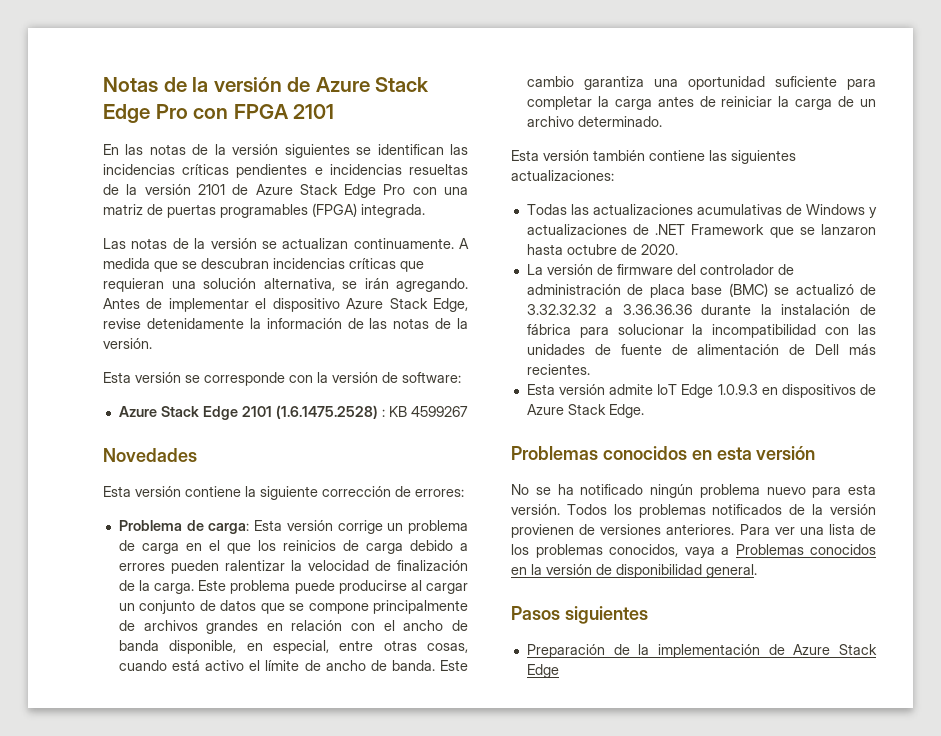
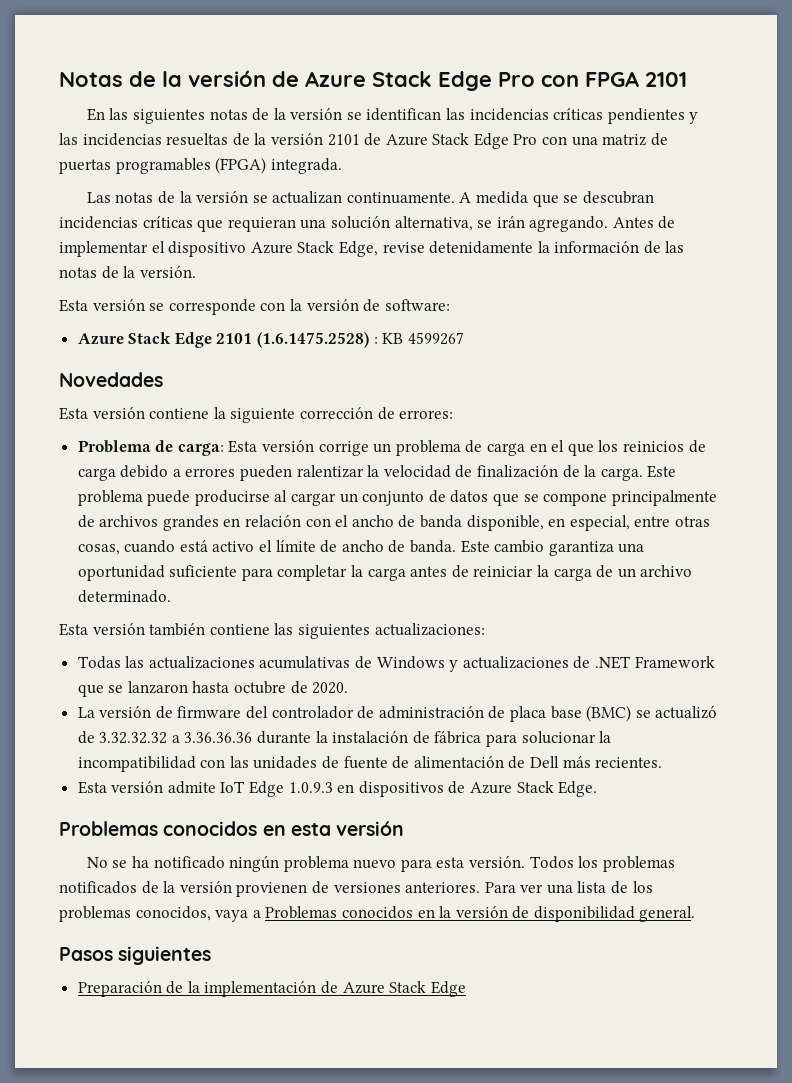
- En las notas de la versión siguientes se identifican las incidencias críticas pendientes e incidencias resueltas de la versión 2101 de Azure Stack Edge Pro con una matriz de puertas programables (FPGA) integrada.
+ En las siguientes notas de la versión se identifican las incidencias críticas pendientes y las incidencias resueltas de la versión 2101 de Azure Stack Edge Pro con una matriz de puertas programables (FPGA) integrada.

